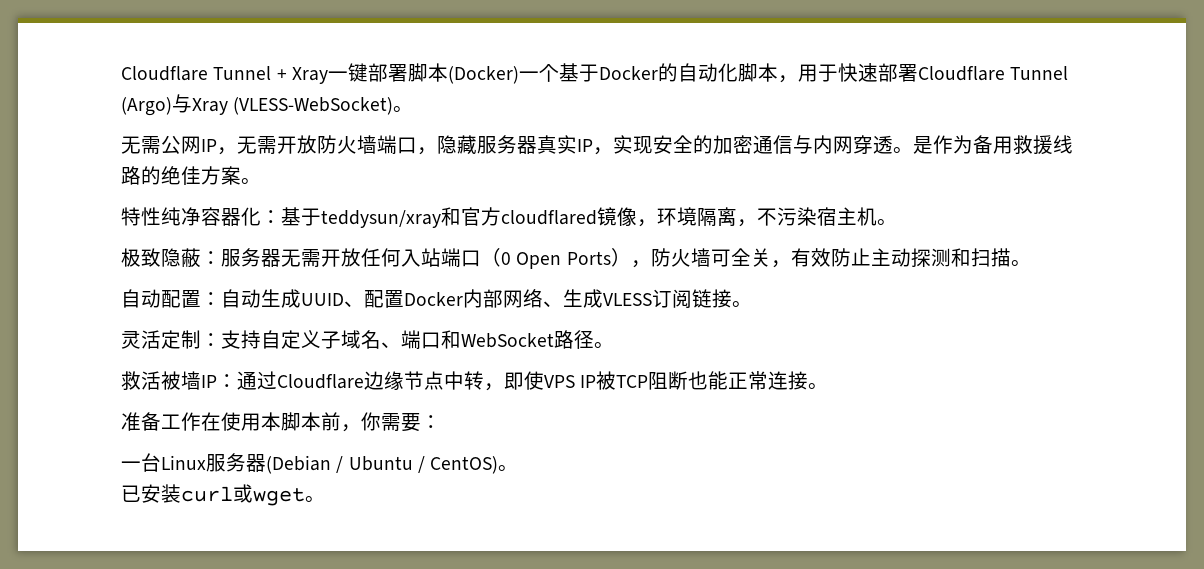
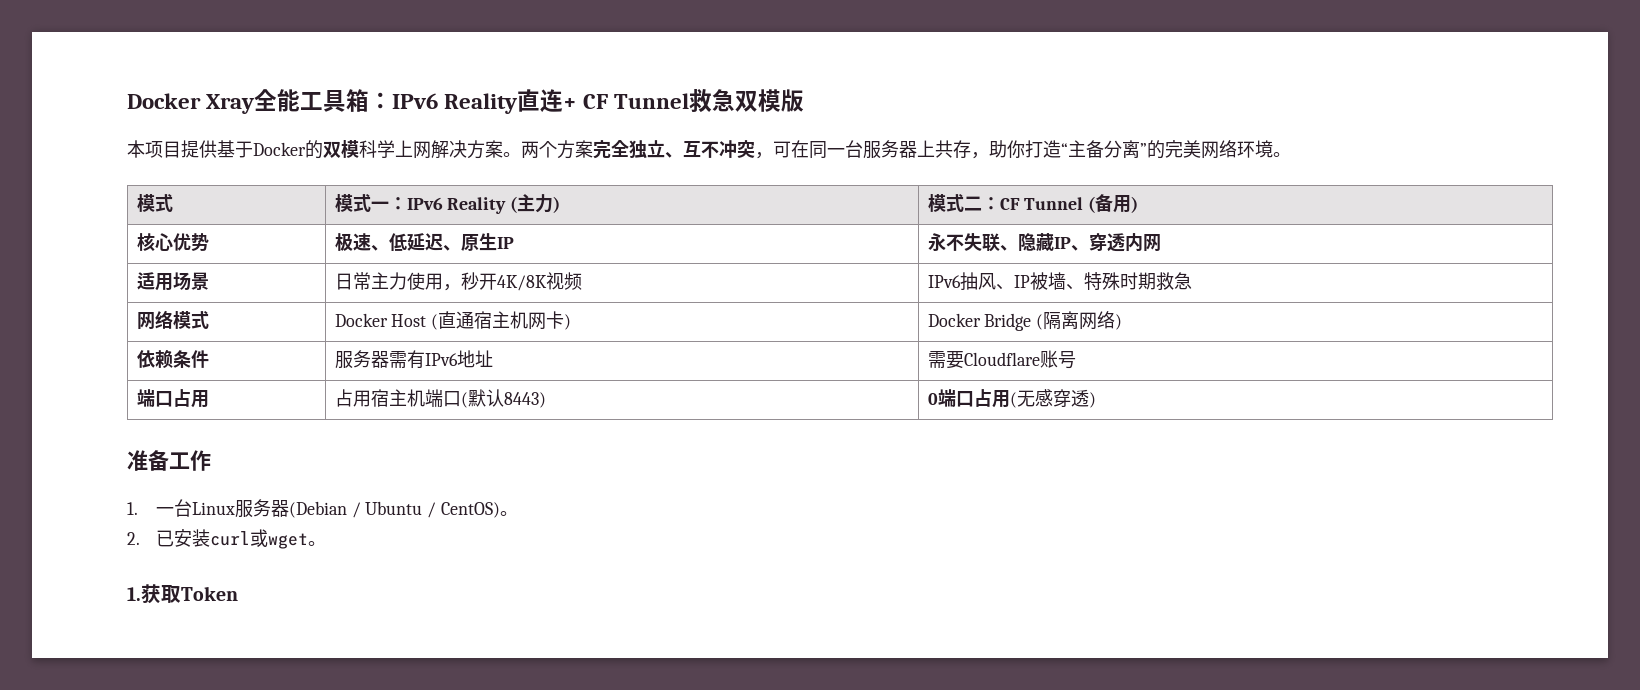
- Cloudflare Tunnel + Xray一键部署脚本(Docker)一个基于Docker的自动化脚本，用于快速部署Cloudflare Tunnel (Argo)与Xray (VLESS-WebSocket)。
- 无需公网IP，无需开放防火墙端口，隐藏服务器真实IP，实现安全的加密通信与内网穿透。是作为备用救援线路的绝佳方案。
- 特性纯净容器化：基于teddysun/xray和官方cloudflared镜像，环境隔离，不污染宿主机。
- 极致隐蔽：服务器无需开放任何入站端口（0 Open Ports），防火墙可全关，有效防止主动探测和扫描。
- 自动配置：自动生成UUID、配置Docker内部网络、生成VLESS订阅链接。
- 灵活定制：支持自定义子域名、端口和WebSocket路径。
- 救活被墙IP：通过Cloudflare边缘节点中转，即使VPS IP被TCP阻断也能正常连接。
- 准备工作在使用本脚本前，你需要：
- 一台Linux服务器(Debian / Ubuntu / CentOS)。
+ Docker Xray全能工具箱：IPv6 Reality直连+ CF Tunnel救急双模版
+ 本项目提供基于Docker的双模科学上网解决方案。两个方案完全独立、互不冲突，可在同一台服务器上共存，助你打造“主备分离”的完美网络环境。
+ 模式 | 模式一：IPv6 Reality (主力) | 模式二：CF Tunnel (备用)
+ 核心优势 | 极速、低延迟、原生IP | 永不失联、隐藏IP、穿透内网
+ 适用场景 | 日常主力使用，秒开4K/8K视频 | IPv6抽风、IP被墙、特殊时期救急
+ 网络模式 | Docker Host (直通宿主机网卡) | Docker Bridge (隔离网络)
+ 依赖条件 | 服务器需有IPv6地址 | 需要Cloudflare账号
+ 端口占用 | 占用宿主机端口(默认8443) | 0端口占用(无感穿透)
+ 准备工作
+ 1.一台Linux服务器(Debian / Ubuntu / CentOS)。
- 已安装curl或wget。
+ 2.已安装curl或wget。
+ 1.获取Token

